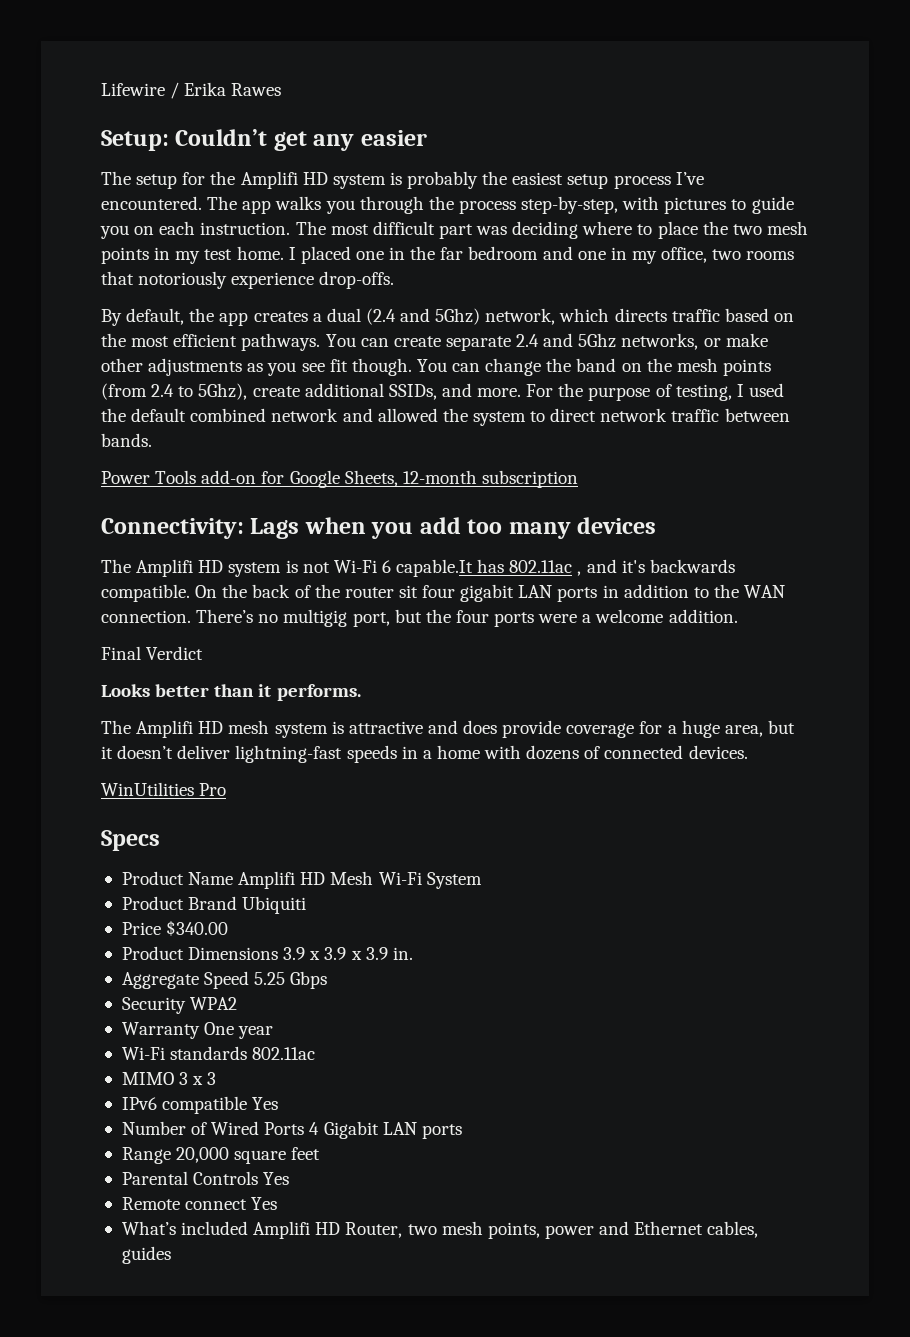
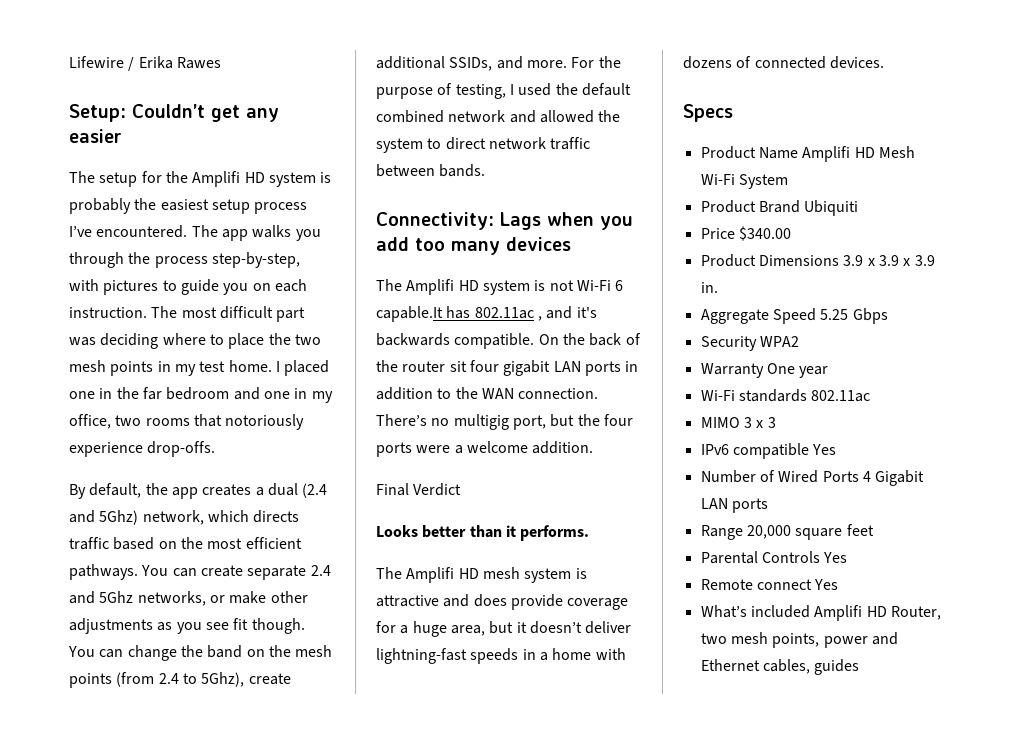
- Power Tools add-on for Google Sheets, 12-month subscription
- WinUtilities Pro

